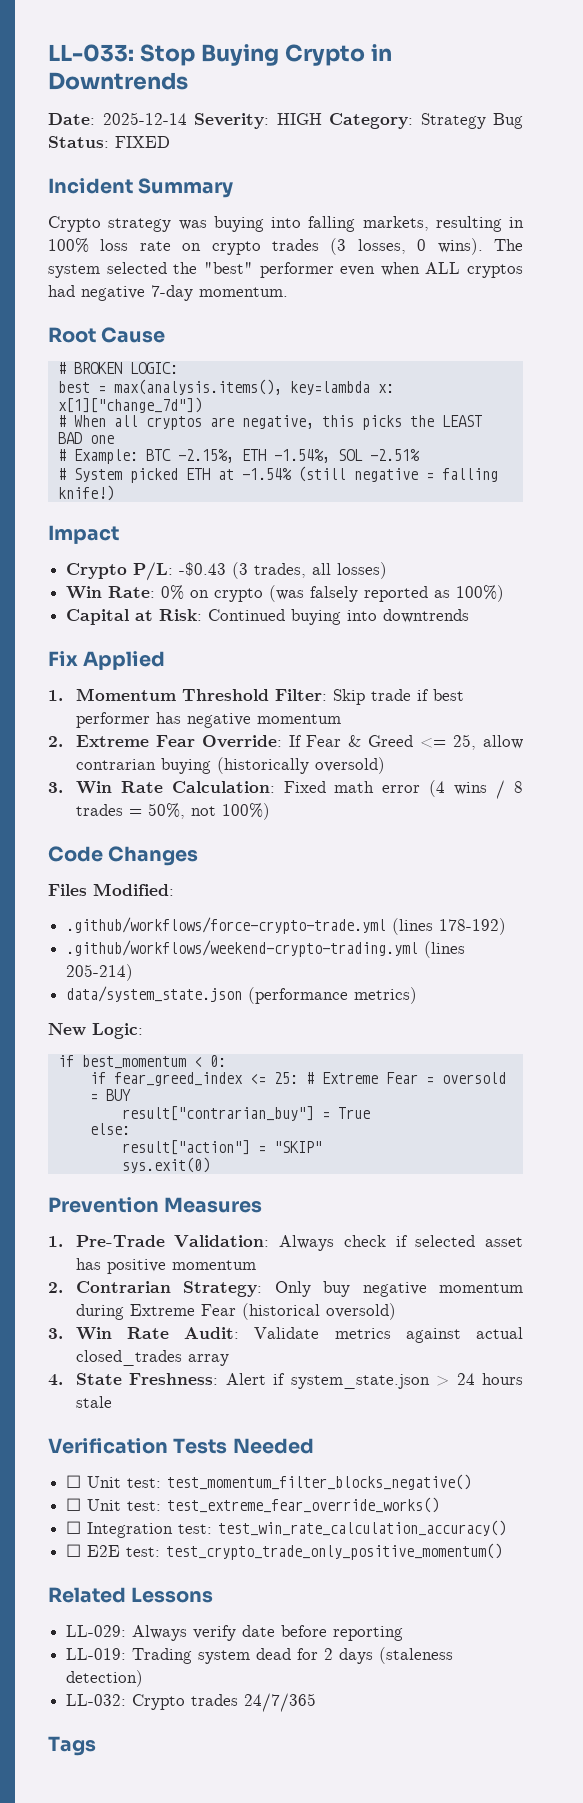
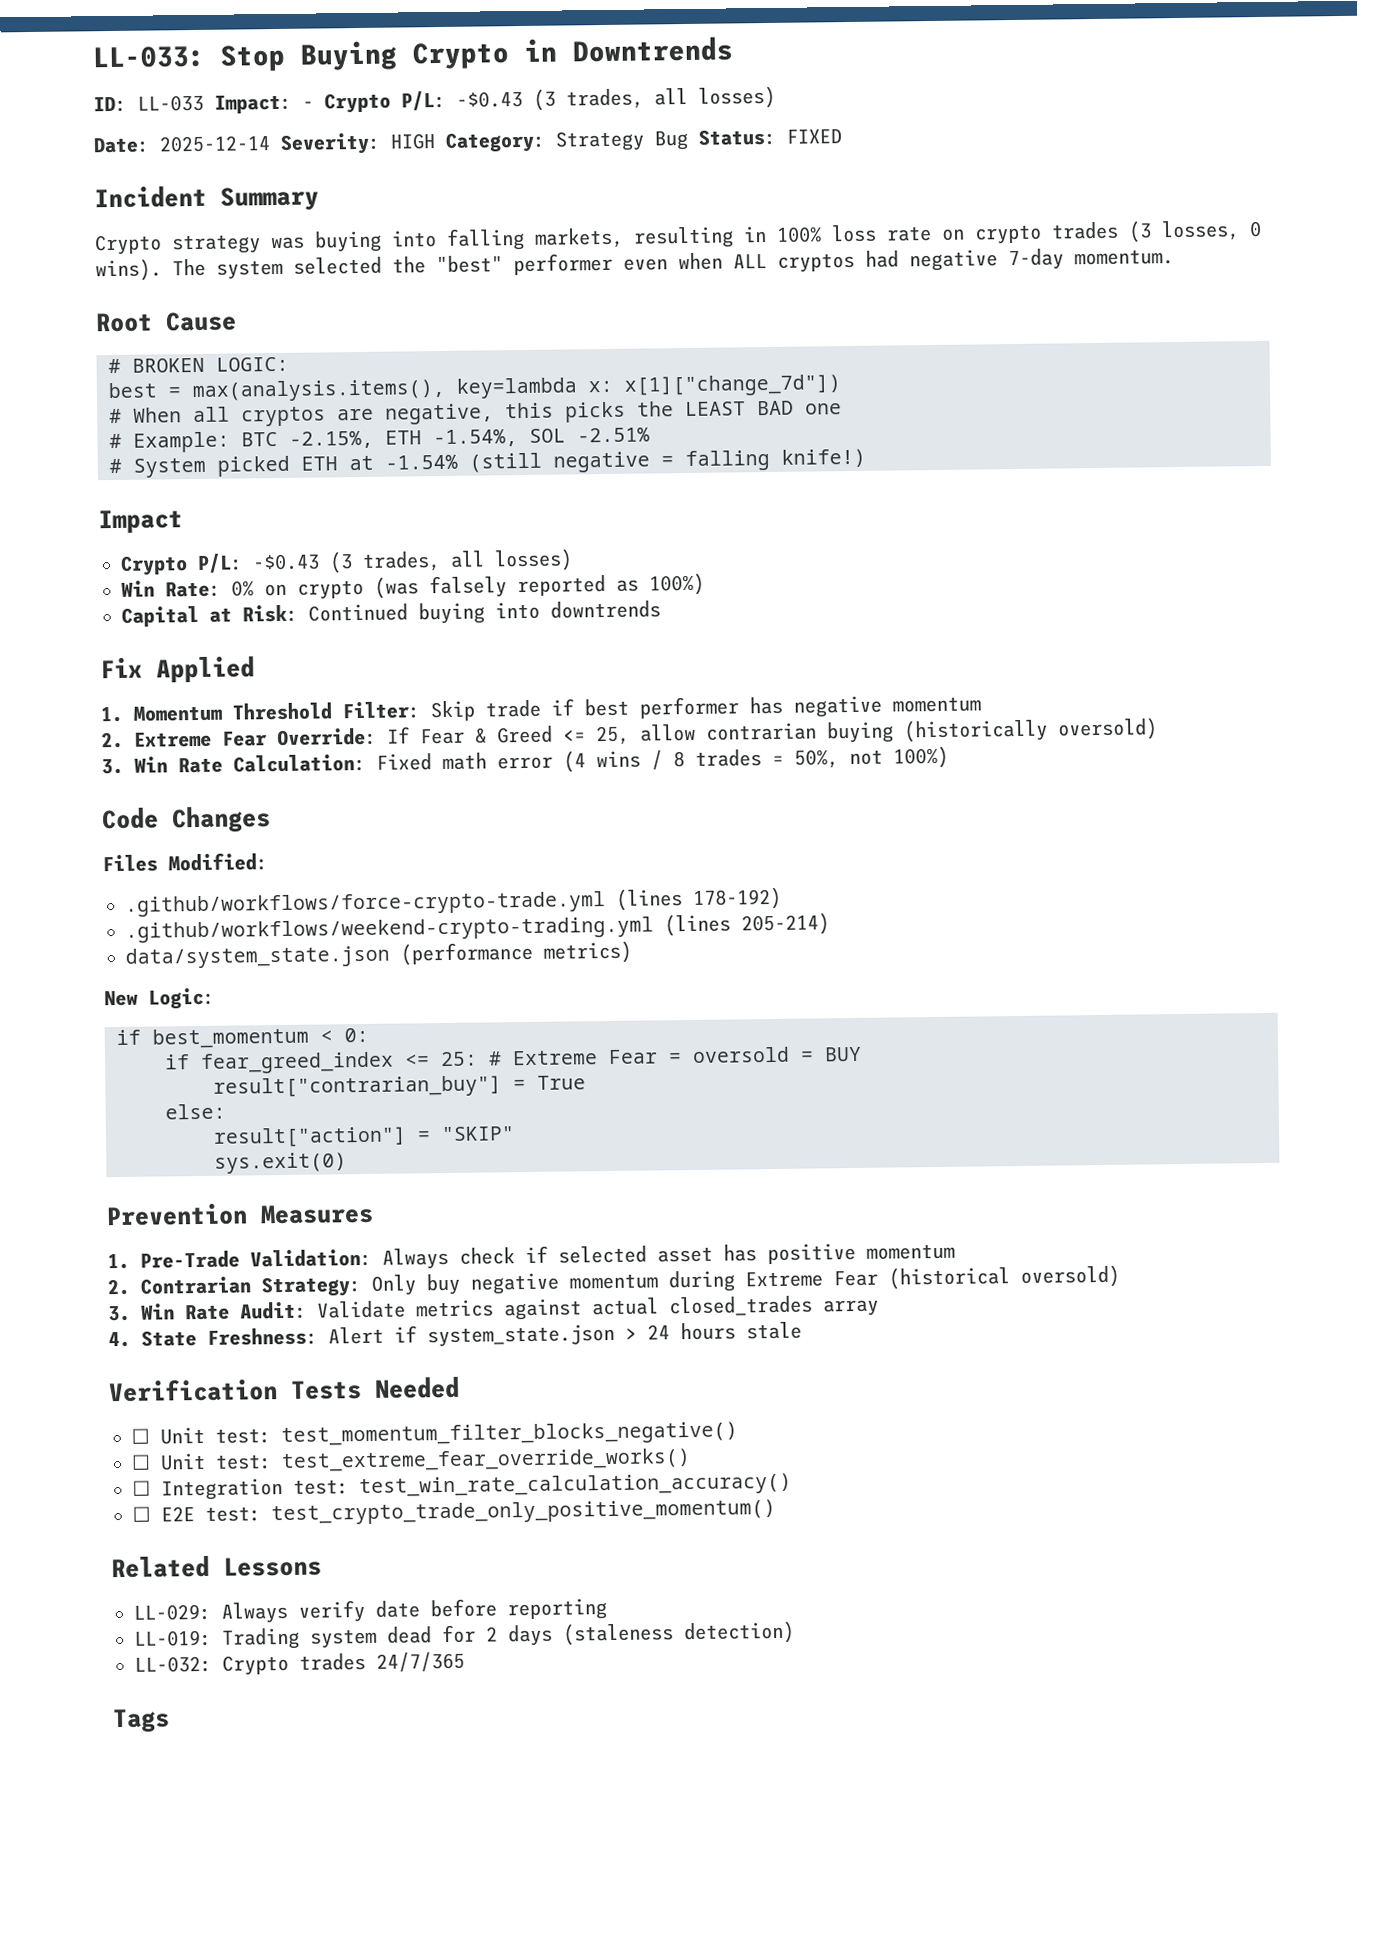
+ ID: LL-033 Impact: - Crypto P/L: -$0.43 (3 trades, all losses)

